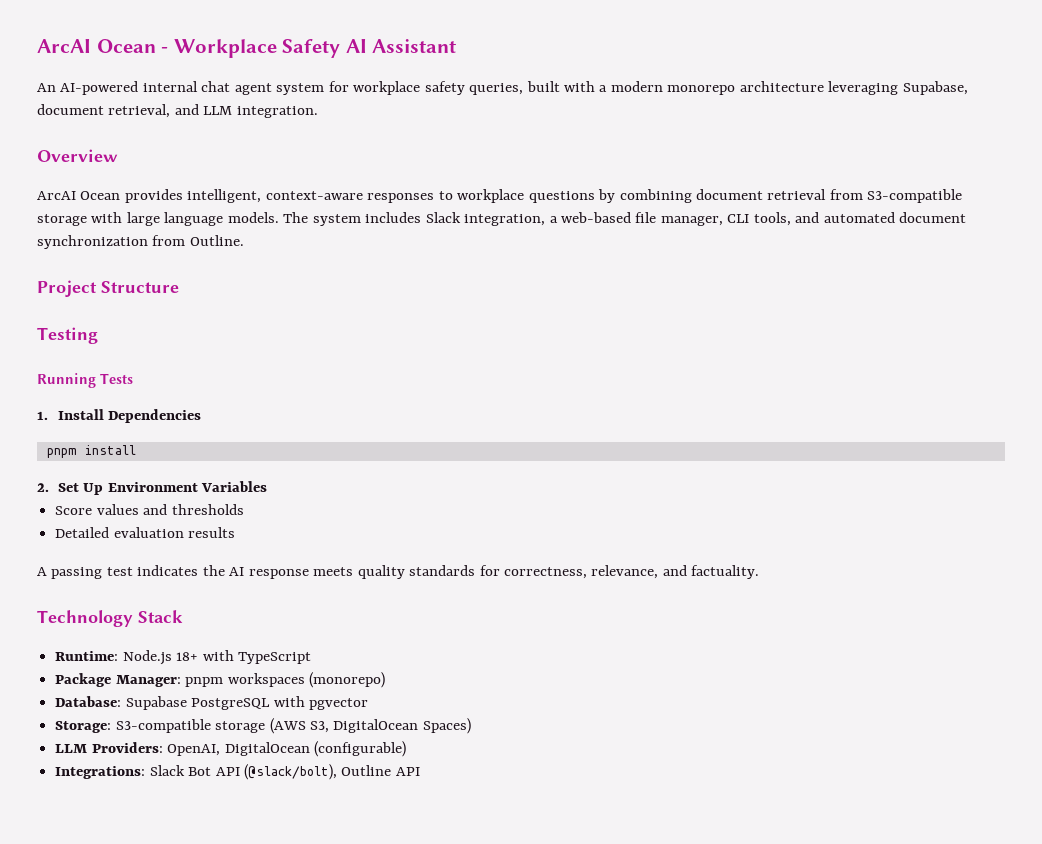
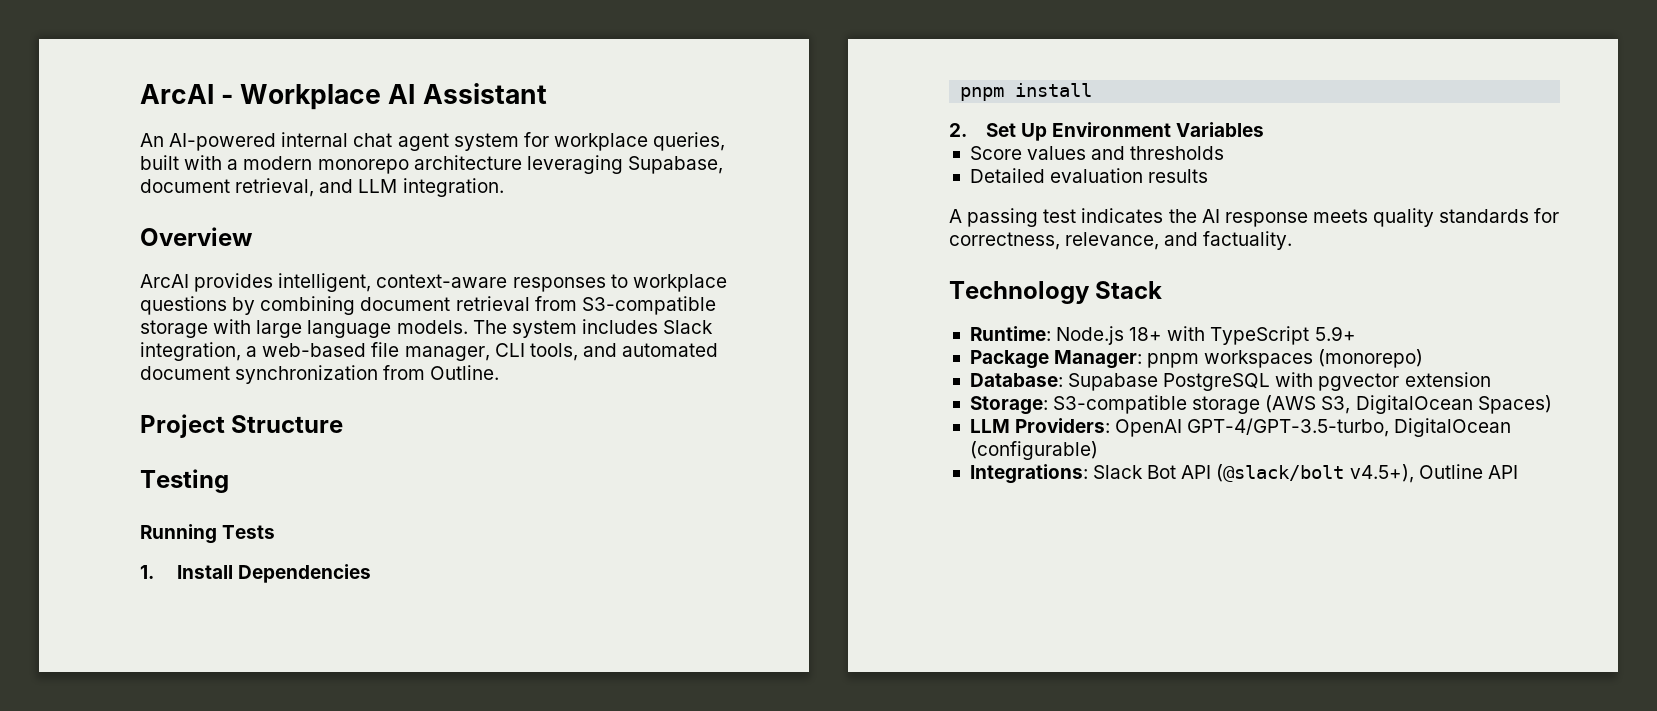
- ArcAI Ocean - Workplace Safety AI Assistant
+ ArcAI - Workplace AI Assistant
- An AI-powered internal chat agent system for workplace safety queries, built with a modern monorepo architecture leveraging Supabase, document retrieval, and LLM integration.
+ An AI-powered internal chat agent system for workplace queries, built with a modern monorepo architecture leveraging Supabase, document retrieval, and LLM integration.
- ArcAI Ocean provides intelligent, context-aware responses to workplace questions by combining document retrieval from S3-compatible storage with large language models.
+ ArcAI provides intelligent, context-aware responses to workplace questions by combining document retrieval from S3-compatible storage with large language models.
- Runtime: Node.js 18+ with TypeScript
+ Runtime: Node.js 18+ with TypeScript 5.9+
- Database: Supabase PostgreSQL with pgvector
+ Database: Supabase PostgreSQL with pgvector extension
- LLM Providers: OpenAI, DigitalOcean (configurable)
+ LLM Providers: OpenAI GPT-4/GPT-3.5-turbo, DigitalOcean (configurable)
- Integrations: Slack Bot API (@slack/bolt), Outline API
+ Integrations: Slack Bot API (@slack/bolt v4.5+), Outline API

